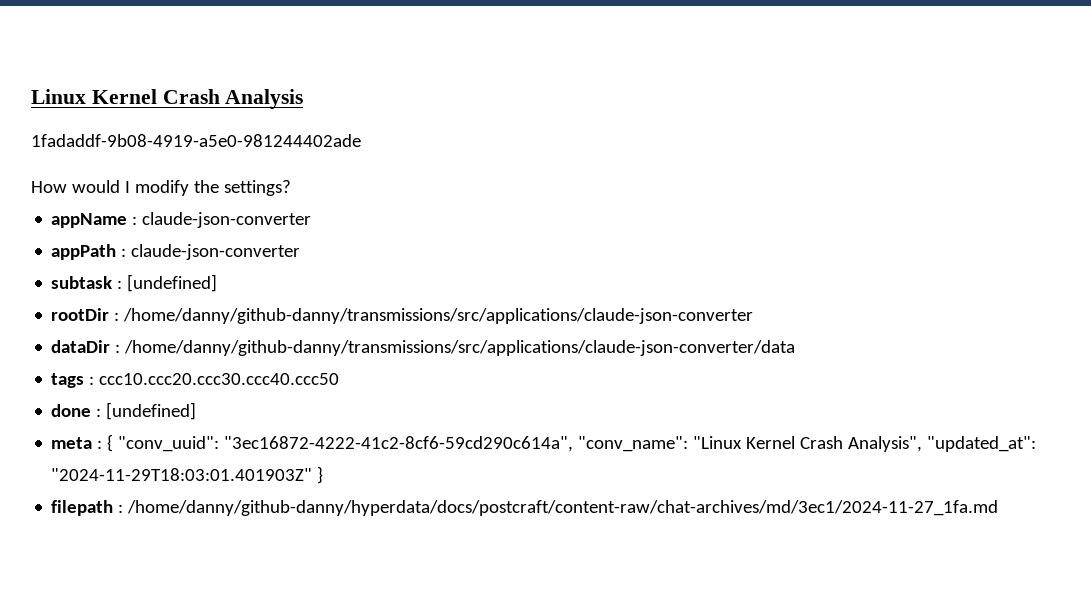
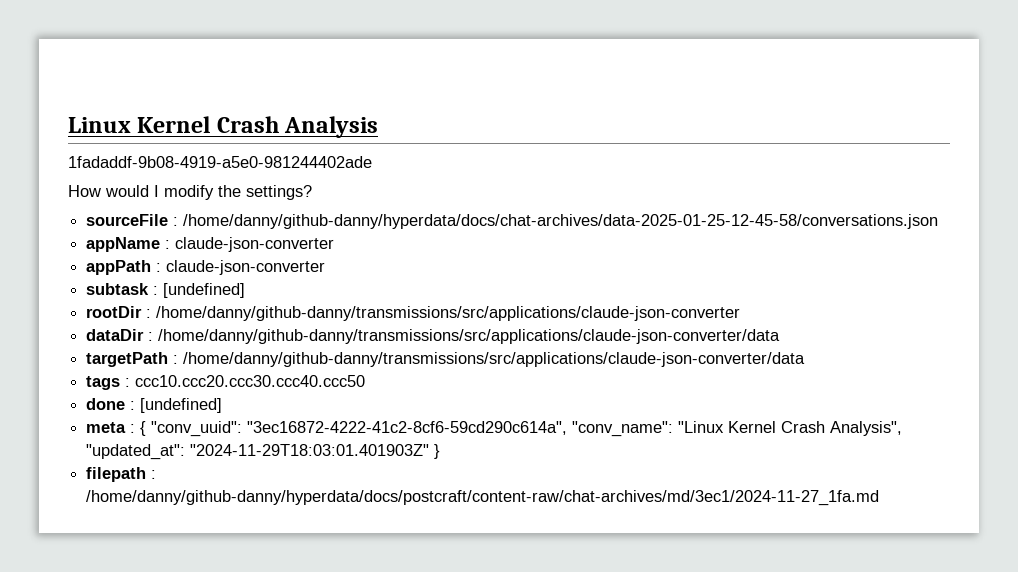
+ sourceFile : /home/danny/github-danny/hyperdata/docs/chat-archives/data-2025-01-25-12-45-58/conversations.json
+ targetPath : /home/danny/github-danny/transmissions/src/applications/claude-json-converter/data

